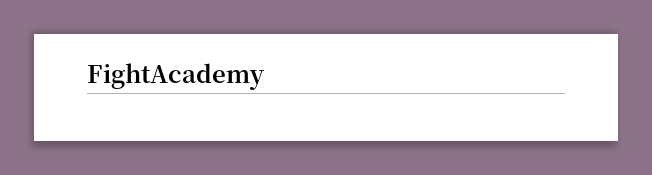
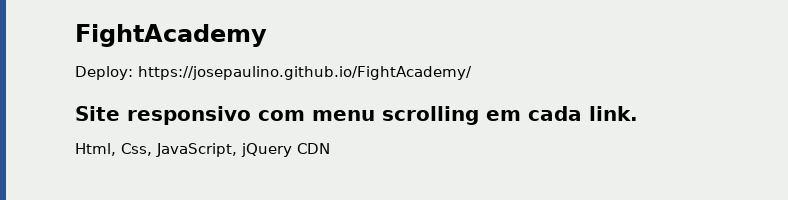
+ Deploy: https://josepaulino.github.io/FightAcademy/
+ Site responsivo com menu scrolling em cada link.
+ Html, Css, JavaScript, jQuery CDN

